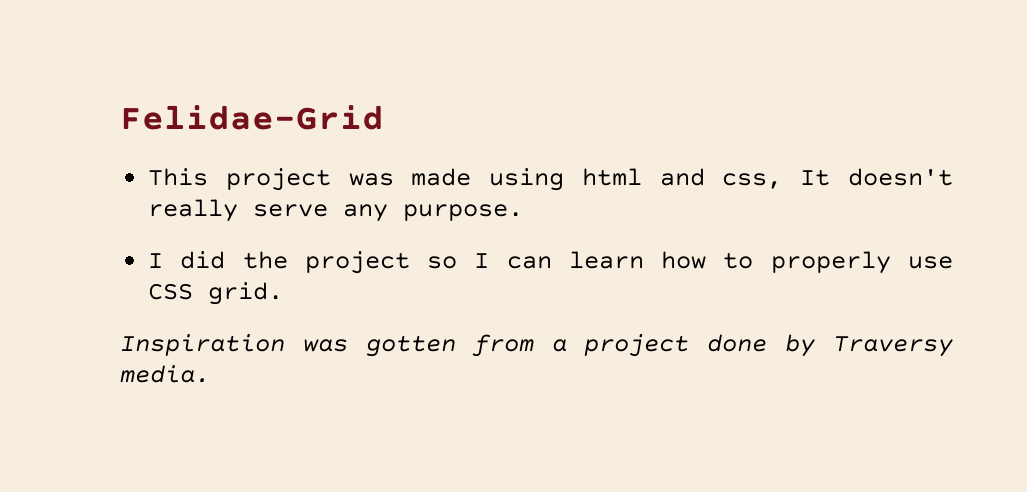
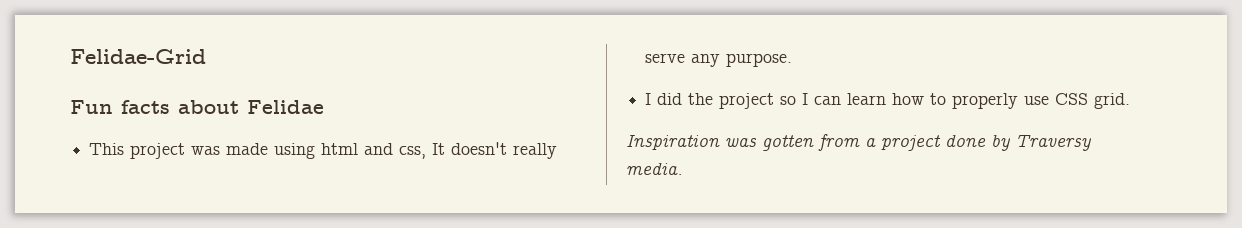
+ Fun facts about Felidae

